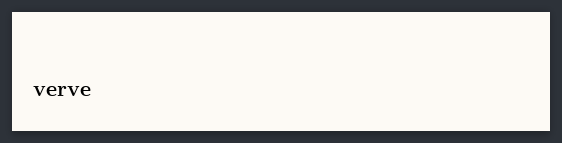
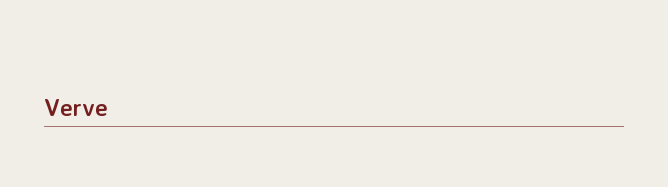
- verve
+ Verve

